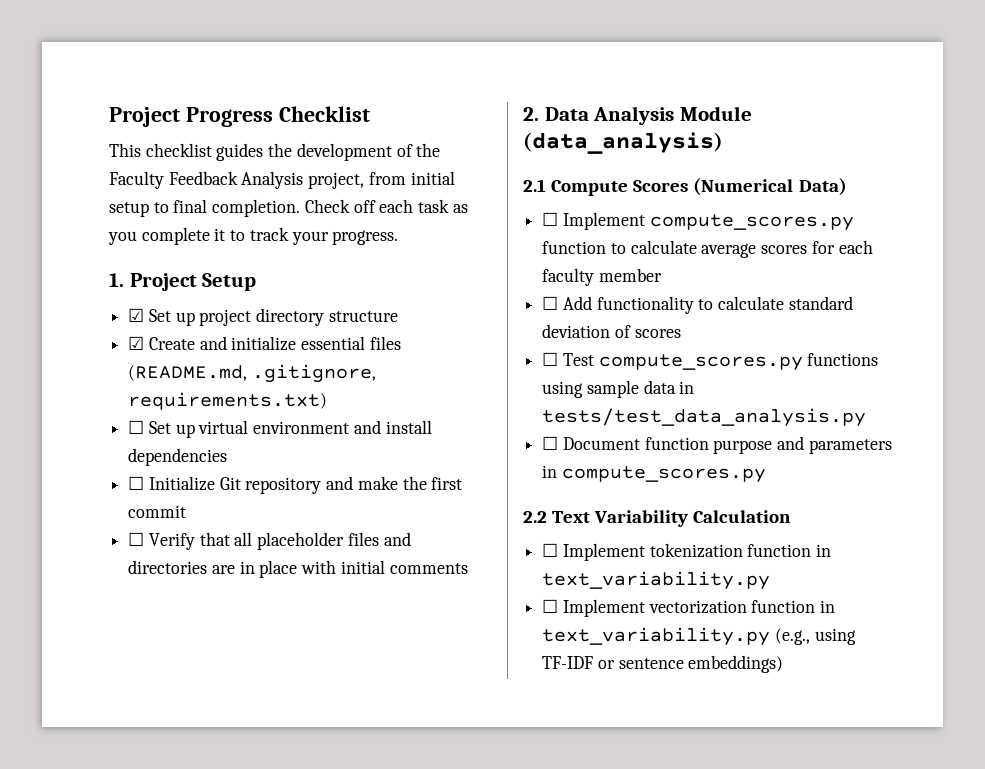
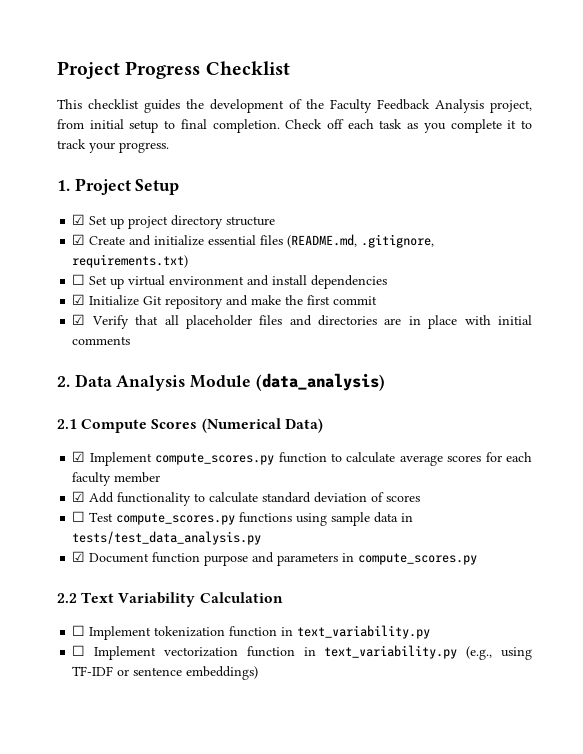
- ☐ Initialize Git repository and make the first commit
+ ☑ Initialize Git repository and make the first commit
- ☐ Verify that all placeholder files and directories are in place with initial comments
+ ☑ Verify that all placeholder files and directories are in place with initial comments
- ☐ Implement compute_scores.py function to calculate average scores for each faculty member
+ ☑ Implement compute_scores.py function to calculate average scores for each faculty member
- ☐ Add functionality to calculate standard deviation of scores
+ ☑ Add functionality to calculate standard deviation of scores
- ☐ Document function purpose and parameters in compute_scores.py
+ ☑ Document function purpose and parameters in compute_scores.py

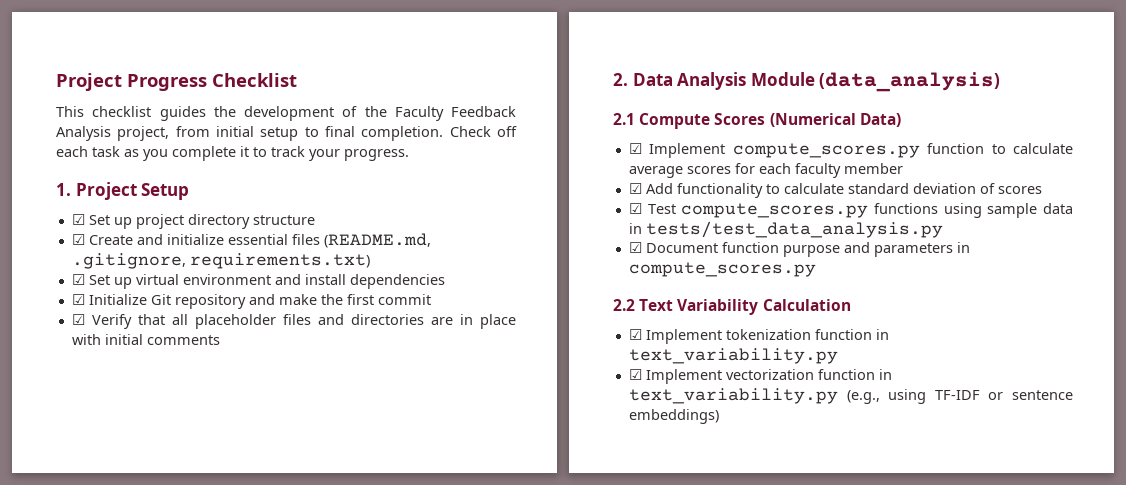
- ☐ Set up virtual environment and install dependencies
+ ☑ Set up virtual environment and install dependencies
- ☐ Test compute_scores.py functions using sample data in tests/test_data_analysis.py
+ ☑ Test compute_scores.py functions using sample data in tests/test_data_analysis.py
- ☐ Implement tokenization function in text_variability.py
+ ☑ Implement tokenization function in text_variability.py
- ☐ Implement vectorization function in text_variability.py (e.g., using TF-IDF or sentence embeddings)
+ ☑ Implement vectorization function in text_variability.py (e.g., using TF-IDF or sentence embeddings)

